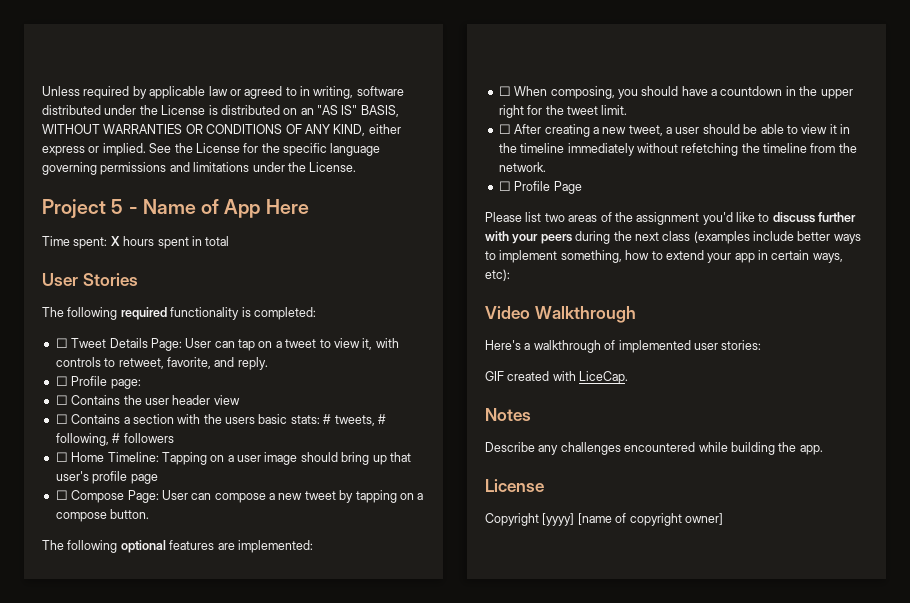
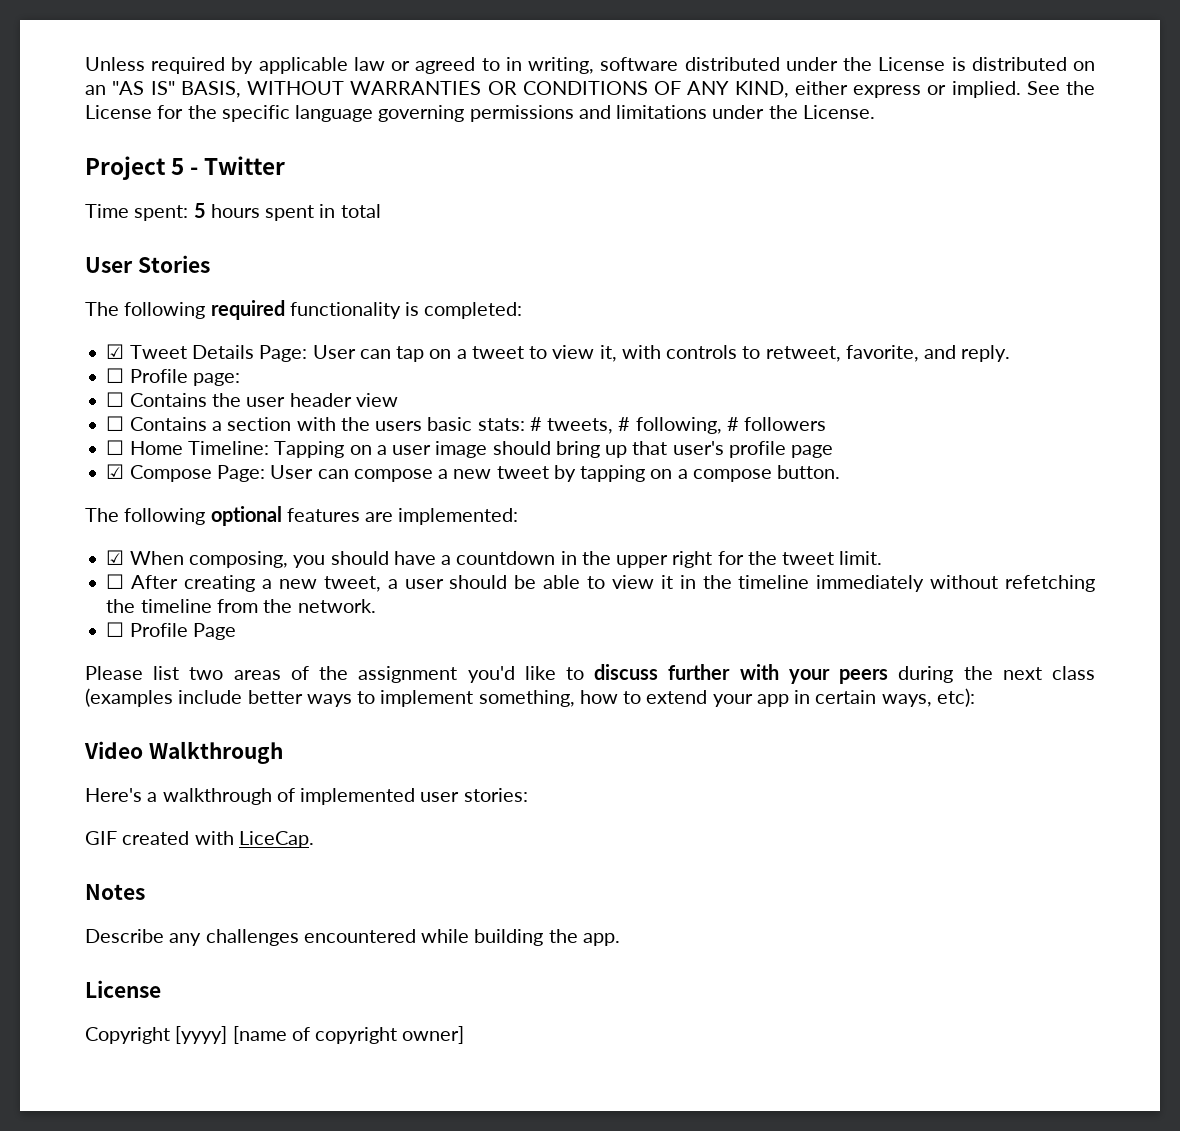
- Project 5 - Name of App Here
+ Project 5 - Twitter
- Time spent: X hours spent in total
+ Time spent: 5 hours spent in total
- ☐ Tweet Details Page: User can tap on a tweet to view it, with controls to retweet, favorite, and reply.
+ ☑ Tweet Details Page: User can tap on a tweet to view it, with controls to retweet, favorite, and reply.
- ☐ Compose Page: User can compose a new tweet by tapping on a compose button.
+ ☑ Compose Page: User can compose a new tweet by tapping on a compose button.
- ☐ When composing, you should have a countdown in the upper right for the tweet limit.
+ ☑ When composing, you should have a countdown in the upper right for the tweet limit.

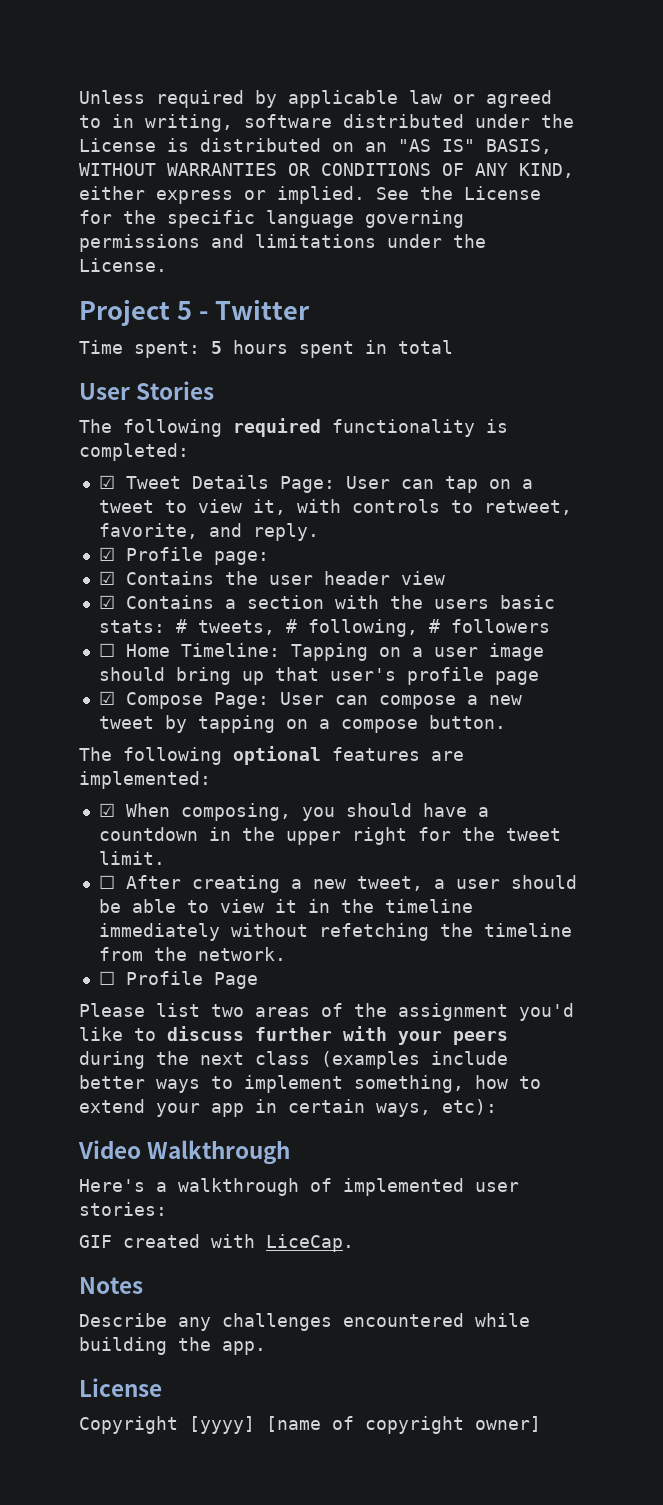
- ☐ Profile page:
+ ☑ Profile page:
- ☐ Contains the user header view
+ ☑ Contains the user header view
- ☐ Contains a section with the users basic stats: # tweets, # following, # followers
+ ☑ Contains a section with the users basic stats: # tweets, # following, # followers

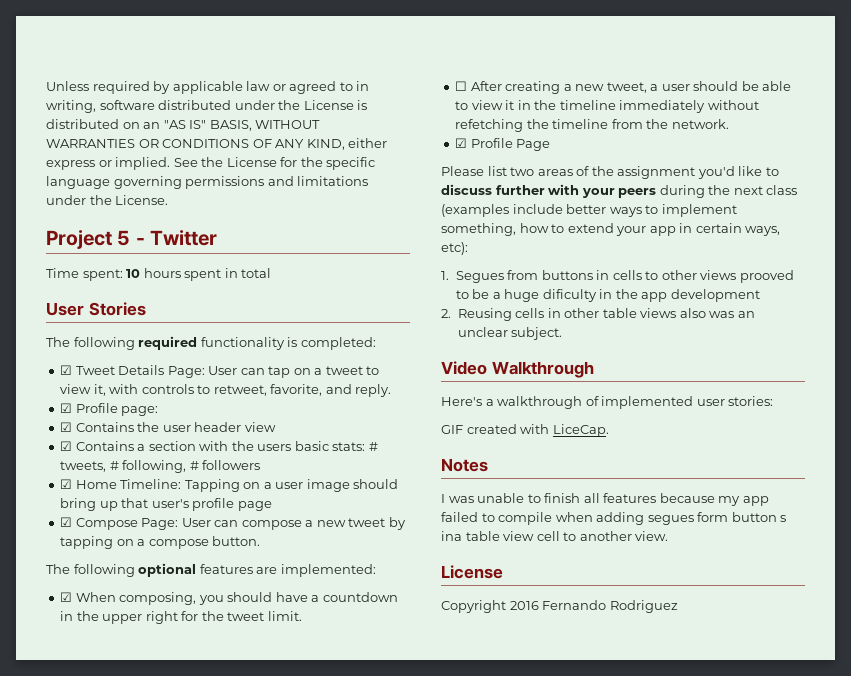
- Time spent: 5 hours spent in total
+ Time spent: 10 hours spent in total
- ☐ Home Timeline: Tapping on a user image should bring up that user's profile page
+ ☑ Home Timeline: Tapping on a user image should bring up that user's profile page
- ☐ Profile Page
+ ☑ Profile Page
+ 1. Segues from buttons in cells to other views prooved to be a huge dificulty in the app development
+ 2. Reusing cells in other table views also was an unclear subject.
- Describe any challenges encountered while building the app.
+ I was unable to finish all features because my app failed to compile when adding segues form button s ina table view cell to another view.
  License
- Copyright [yyyy] [name of copyright owner]
+ Copyright 2016 Fernando Rodriguez

